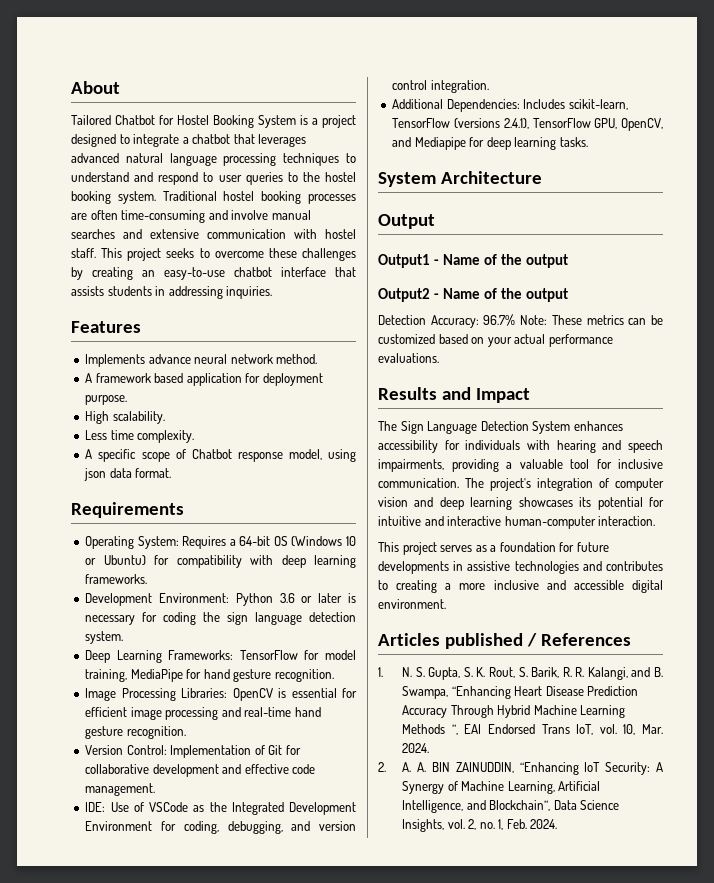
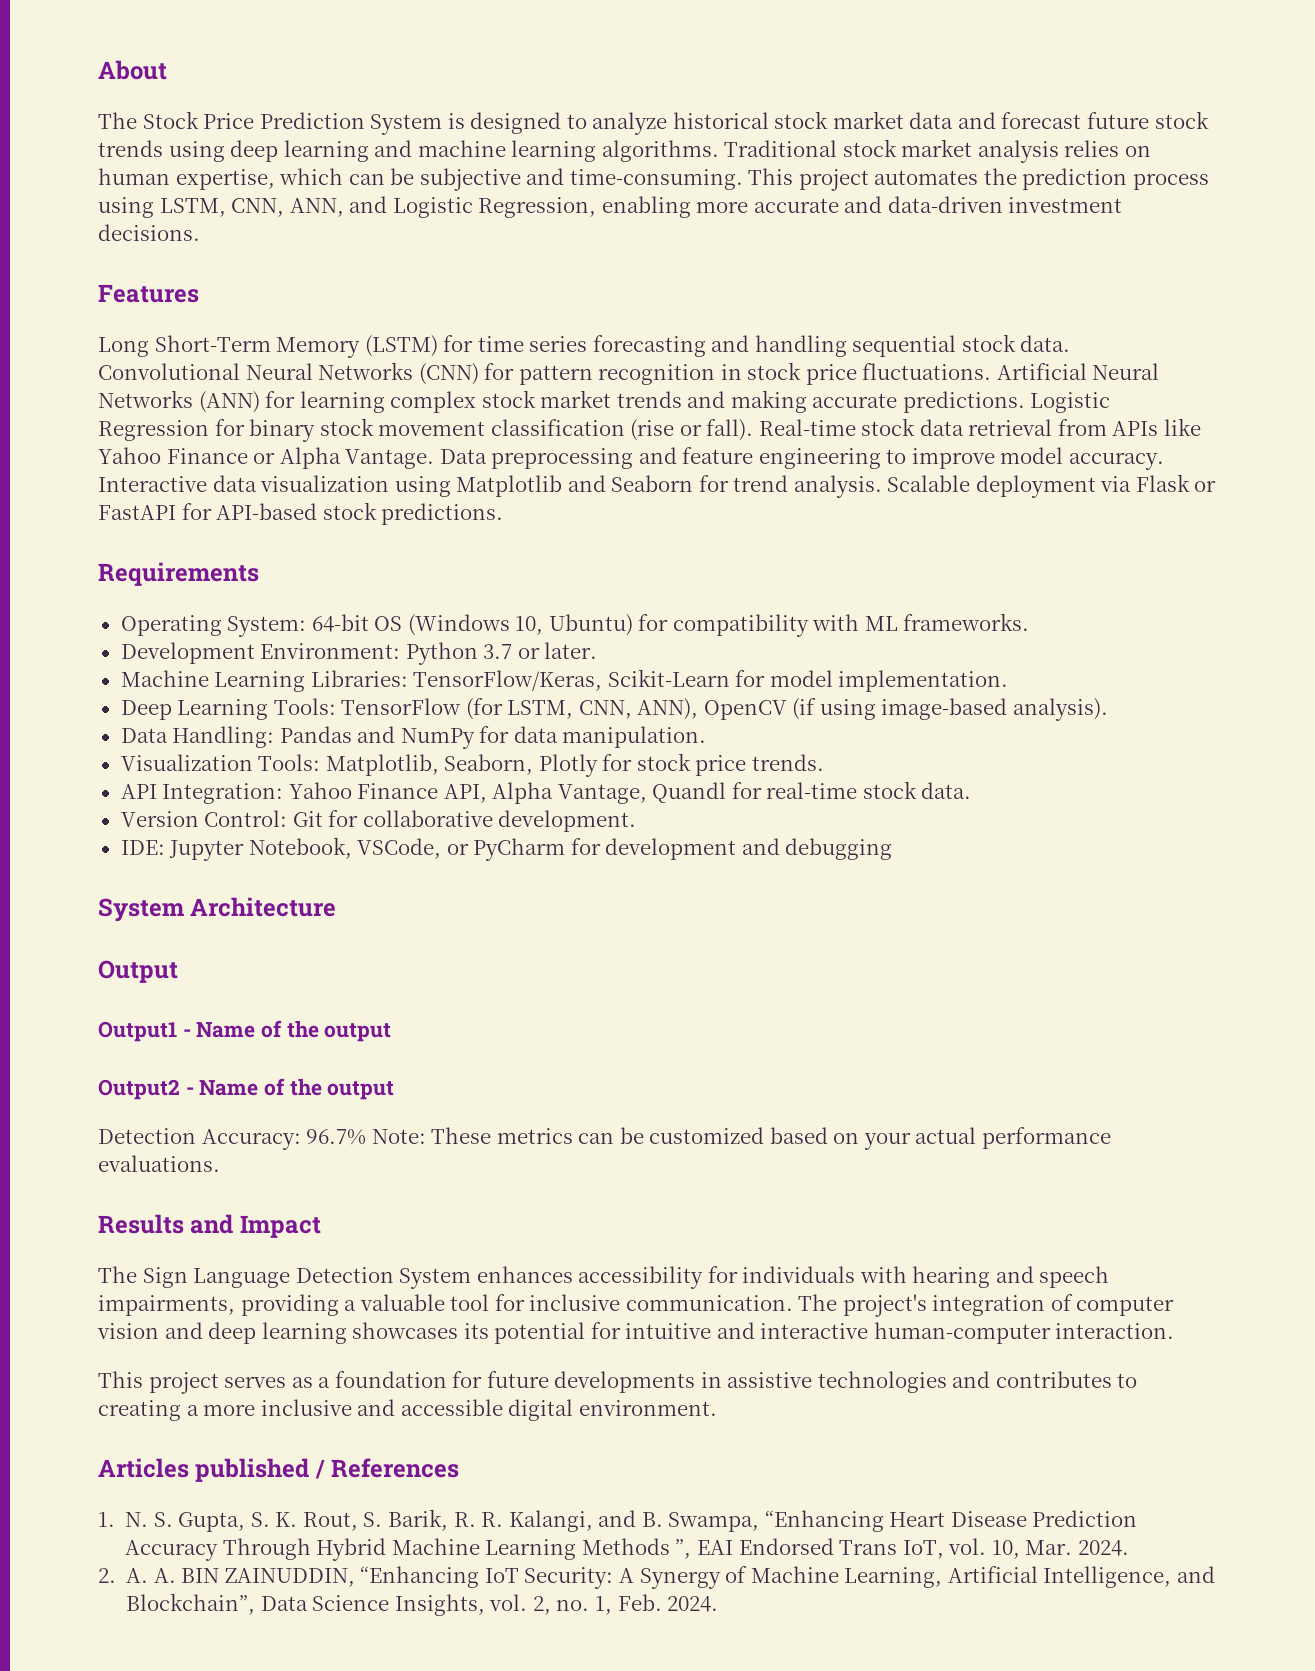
- Tailored Chatbot for Hostel Booking System is a project designed to integrate a chatbot that leverages advanced natural language processing techniques to understand and respond to user queries to the hostel booking system. Traditional hostel booking processes are often time-consuming and involve manual searches and extensive communication with hostel staff. This project seeks to overcome these challenges by creating an easy-to-use chatbot interface that assists students in addressing inquiries.
+ The Stock Price Prediction System is designed to analyze historical stock market data and forecast future stock trends using deep learning and machine learning algorithms. Traditional stock market analysis relies on human expertise, which can be subjective and time-consuming. This project automates the prediction process using LSTM, CNN, ANN, and Logistic Regression, enabling more accurate and data-driven investment decisions.
  Features
- Implements advance neural network method.
- A framework based application for deployment purpose.
- High scalability.
- Less time complexity.
- A specific scope of Chatbot response model, using json data format.
+ Long Short-Term Memory (LSTM) for time series forecasting and handling sequential stock data. Convolutional Neural Networks (CNN) for pattern recognition in stock price fluctuations. Artificial Neural Networks (ANN) for learning complex stock market trends and making accurate predictions. Logistic Regression for binary stock movement classification (rise or fall). Real-time stock data retrieval from APIs like Yahoo Finance or Alpha Vantage. Data preprocessing and feature engineering to improve model accuracy. Interactive data visualization using Matplotlib and Seaborn for trend analysis. Scalable deployment via Flask or FastAPI for API-based stock predictions.
- Operating System: Requires a 64-bit OS (Windows 10 or Ubuntu) for compatibility with deep learning frameworks.
+ Operating System: 64-bit OS (Windows 10, Ubuntu) for compatibility with ML frameworks.
- Development Environment: Python 3.6 or later is necessary for coding the sign language detection system.
- Deep Learning Frameworks: TensorFlow for model training, MediaPipe for hand gesture recognition.
- Image Processing Libraries: OpenCV is essential for efficient image processing and real-time hand gesture recognition.
+ Development Environment: Python 3.7 or later.
+ Machine Learning Libraries: TensorFlow/Keras, Scikit-Learn for model implementation.
+ Deep Learning Tools: TensorFlow (for LSTM, CNN, ANN), OpenCV (if using image-based analysis).
+ Data Handling: Pandas and NumPy for data manipulation.
+ Visualization Tools: Matplotlib, Seaborn, Plotly for stock price trends.
+ API Integration: Yahoo Finance API, Alpha Vantage, Quandl for real-time stock data.
- Version Control: Implementation of Git for collaborative development and effective code management.
- IDE: Use of VSCode as the Integrated Development Environment for coding, debugging, and version control integration.
- Additional Dependencies: Includes scikit-learn, TensorFlow (versions 2.4.1), TensorFlow GPU, OpenCV, and Mediapipe for deep learning tasks.
+ Version Control: Git for collaborative development.
+ IDE: Jupyter Notebook, VSCode, or PyCharm for development and debugging

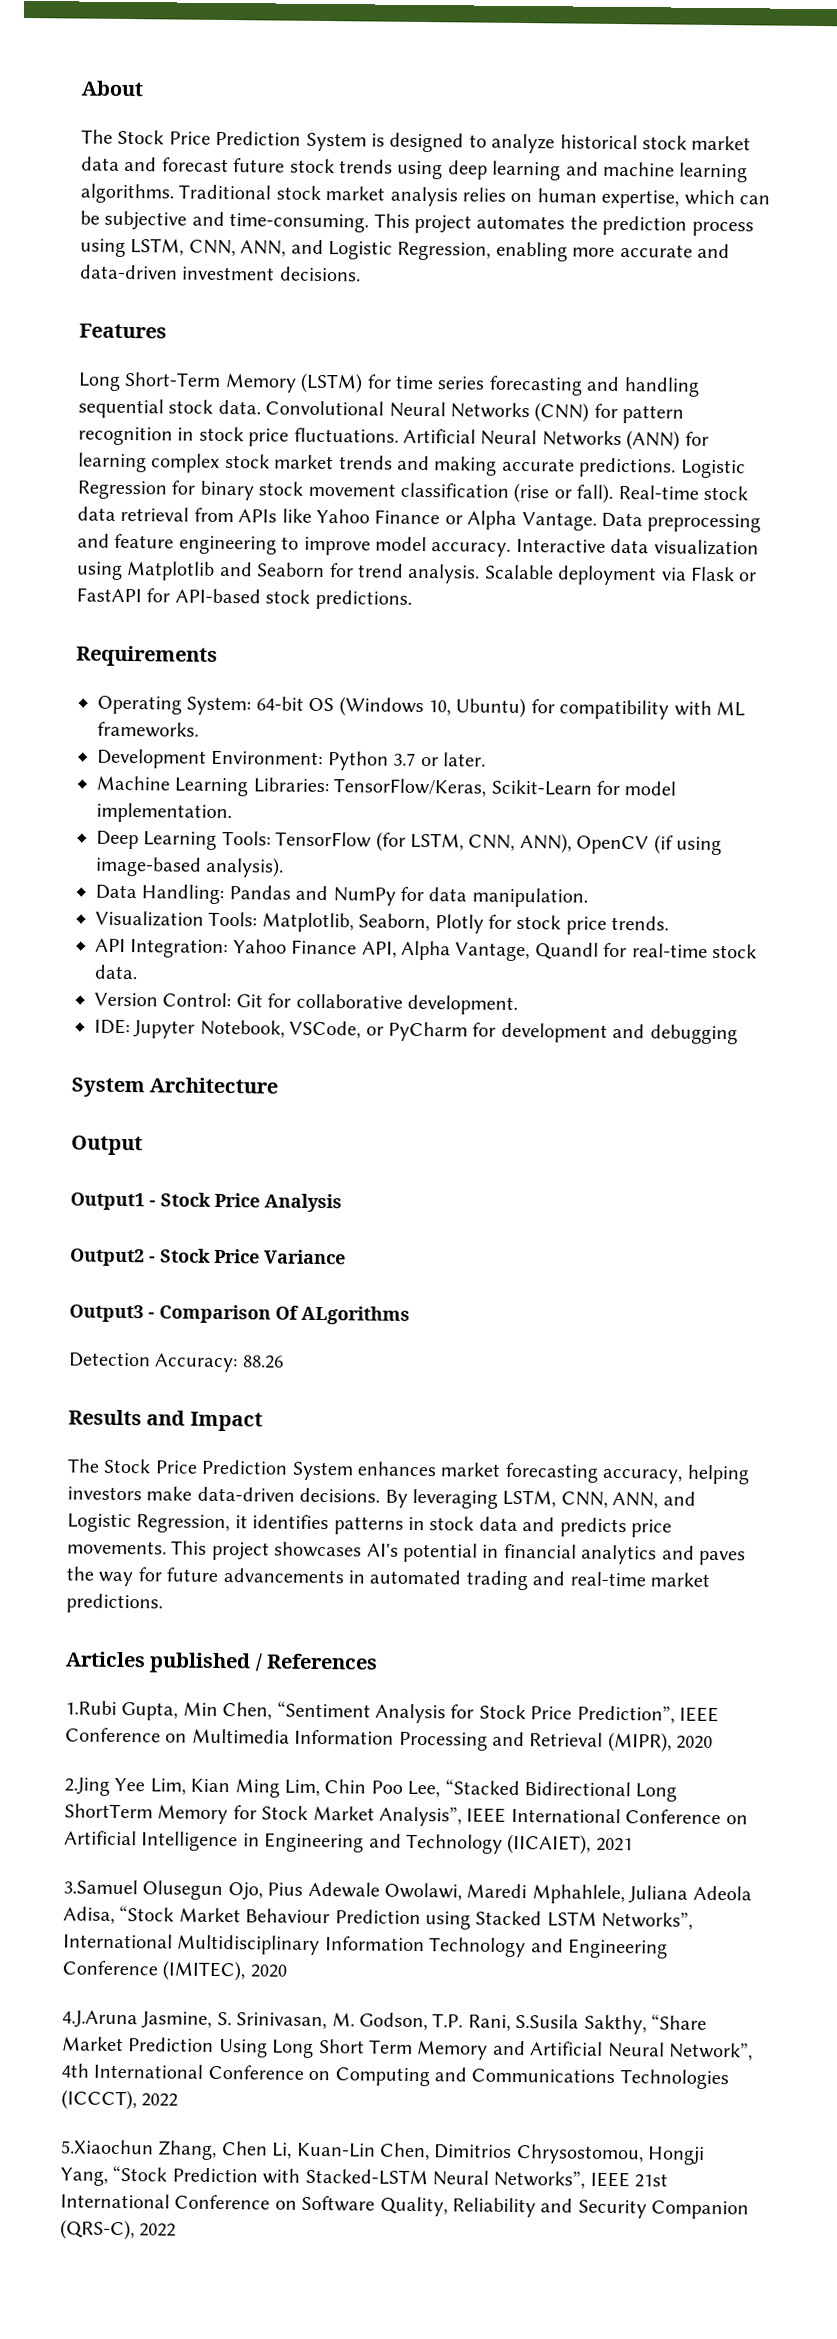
- Output1 - Name of the output
- Output2 - Name of the output
- Detection Accuracy: 96.7% Note: These metrics can be customized based on your actual performance evaluations.
+ Output1 - Stock Price Analysis
+ Output2 - Stock Price Variance
+ Output3 - Comparison Of ALgorithms
+ Detection Accuracy: 88.26
  Results and Impact
- The Sign Language Detection System enhances accessibility for individuals with hearing and speech impairments, providing a valuable tool for inclusive communication. The project's integration of computer vision and deep learning showcases its potential for intuitive and interactive human-computer interaction.
- This project serves as a foundation for future developments in assistive technologies and contributes to creating a more inclusive and accessible digital environment.
+ The Stock Price Prediction System enhances market forecasting accuracy, helping investors make data-driven decisions. By leveraging LSTM, CNN, ANN, and Logistic Regression, it identifies patterns in stock data and predicts price movements. This project showcases AI's potential in financial analytics and paves the way for future advancements in automated trading and real-time market predictions.
  Articles published / References
- 1. N. S. Gupta, S. K. Rout, S. Barik, R. R. Kalangi, and B. Swampa, “Enhancing Heart Disease Prediction Accuracy Through Hybrid Machine Learning Methods ”, EAI Endorsed Trans IoT, vol. 10, Mar. 2024.
- 2. A. A. BIN ZAINUDDIN, “Enhancing IoT Security: A Synergy of Machine Learning, Artificial Intelligence, and Blockchain”, Data Science Insights, vol. 2, no. 1, Feb. 2024.
+ 1.Rubi Gupta, Min Chen, “Sentiment Analysis for Stock Price Prediction”, IEEE Conference on Multimedia Information Processing and Retrieval (MIPR), 2020
+ 2.Jing Yee Lim, Kian Ming Lim, Chin Poo Lee, “Stacked Bidirectional Long ShortTerm Memory for Stock Market Analysis”, IEEE International Conference on Artificial Intelligence in Engineering and Technology (IICAIET), 2021
+ 3.Samuel Olusegun Ojo, Pius Adewale Owolawi, Maredi Mphahlele, Juliana Adeola Adisa, “Stock Market Behaviour Prediction using Stacked LSTM Networks”, International Multidisciplinary Information Technology and Engineering Conference (IMITEC), 2020
+ 4.J.Aruna Jasmine, S. Srinivasan, M. Godson, T.P. Rani, S.Susila Sakthy, “Share Market Prediction Using Long Short Term Memory and Artificial Neural Network”, 4th International Conference on Computing and Communications Technologies (ICCCT), 2022
+ 5.Xiaochun Zhang, Chen Li, Kuan-Lin Chen, Dimitrios Chrysostomou, Hongji Yang, “Stock Prediction with Stacked-LSTM Neural Networks”, IEEE 21st International Conference on Software Quality, Reliability and Security Companion (QRS-C), 2022

